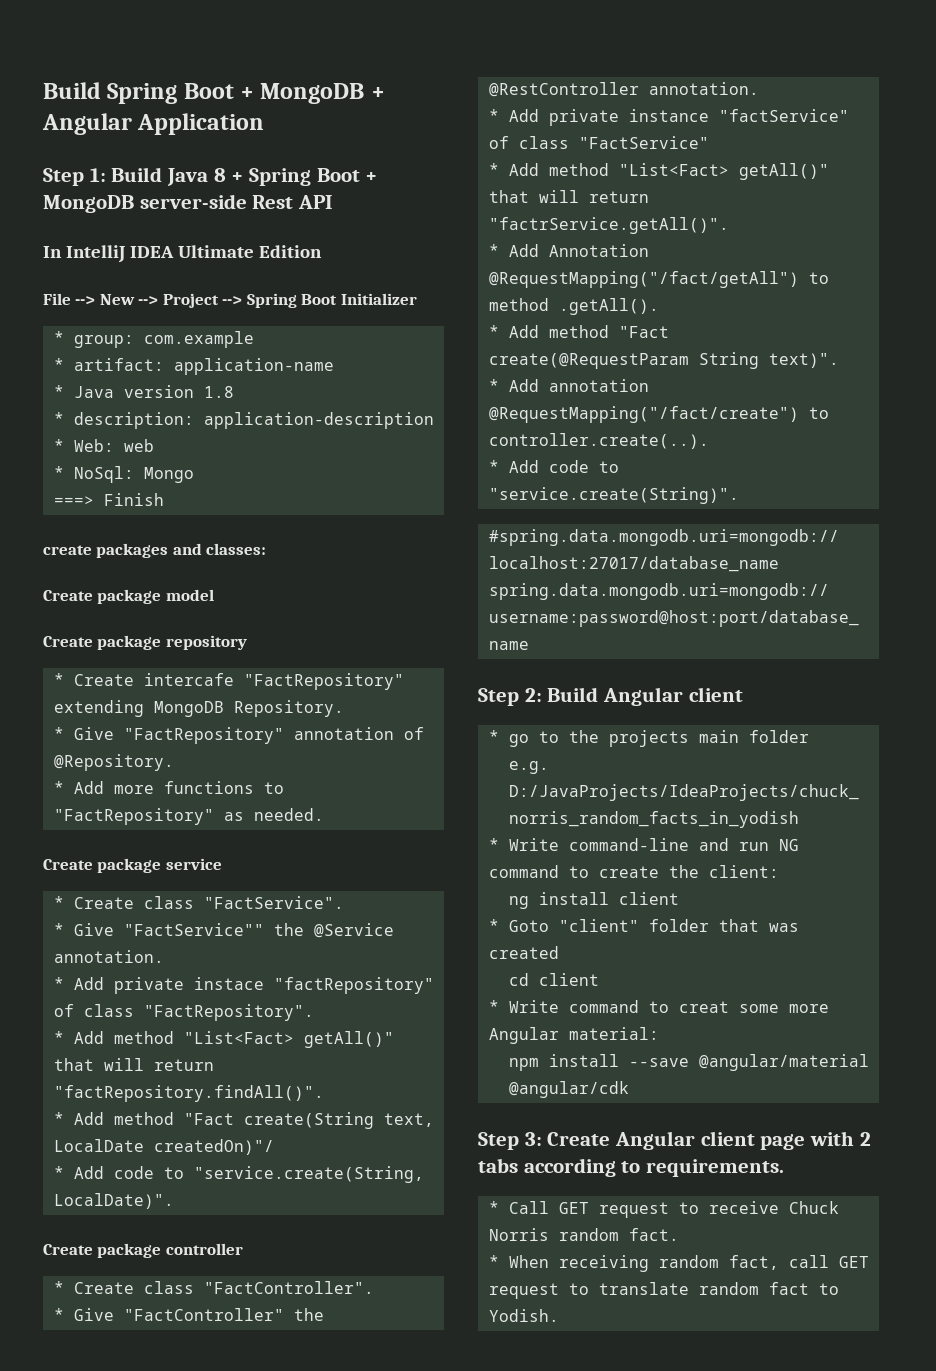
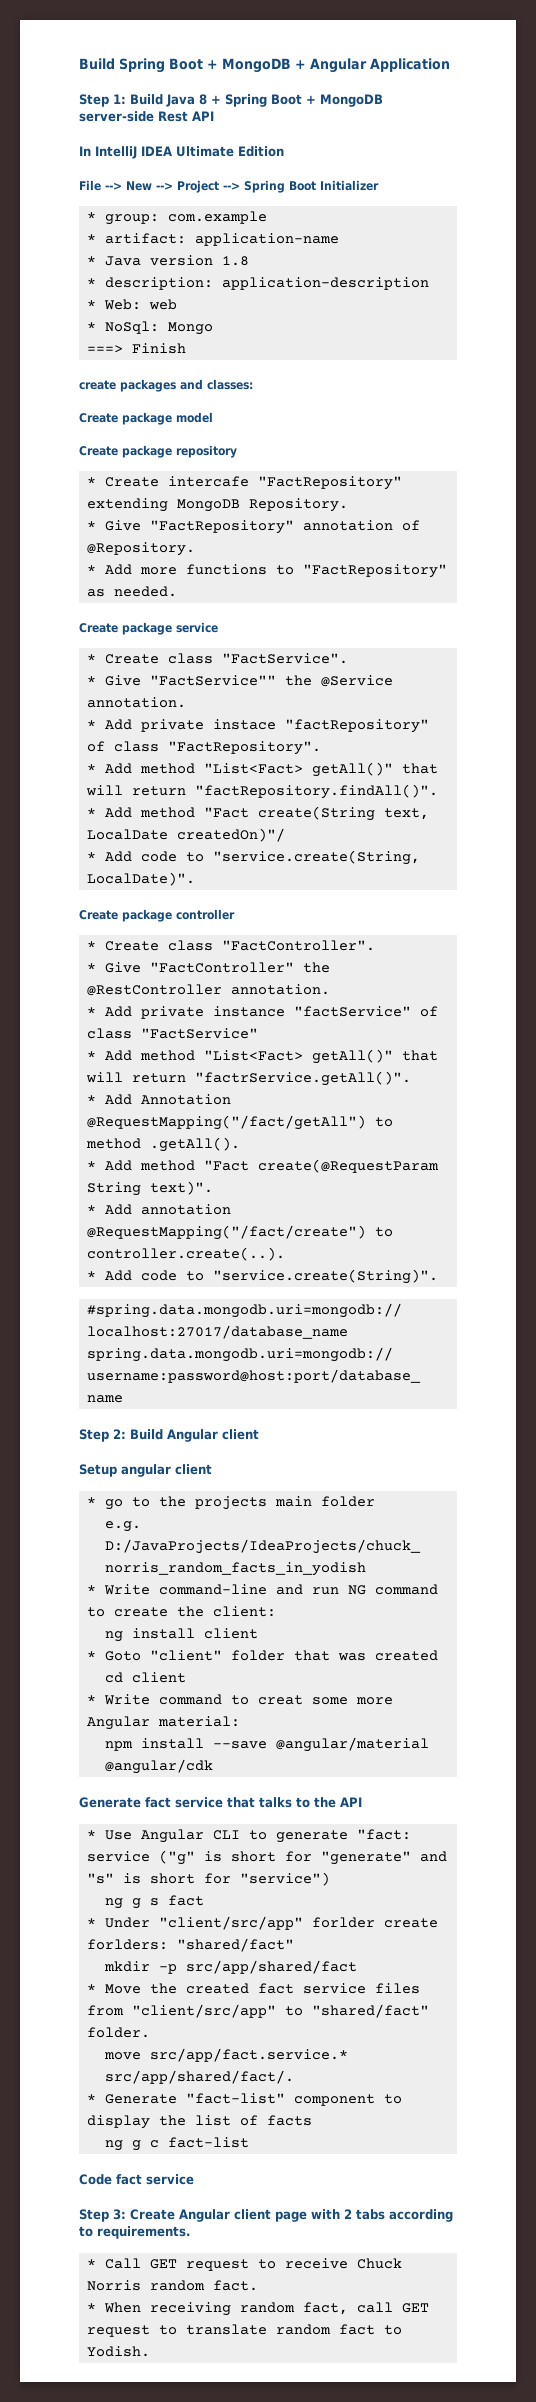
+ Setup angular client
+ Generate fact service that talks to the API
+ * Use Angular CLI to generate "fact: service ("g" is short for "generate" and "s" is short for "service")
+ ng g s fact
+ * Under "client/src/app" forlder create forlders: "shared/fact"
+ mkdir -p src/app/shared/fact
+ * Move the created fact service files from "client/src/app" to "shared/fact" folder.
+ move src/app/fact.service.* src/app/shared/fact/.
+ * Generate "fact-list" component to display the list of facts
+ ng g c fact-list
+ Code fact service

